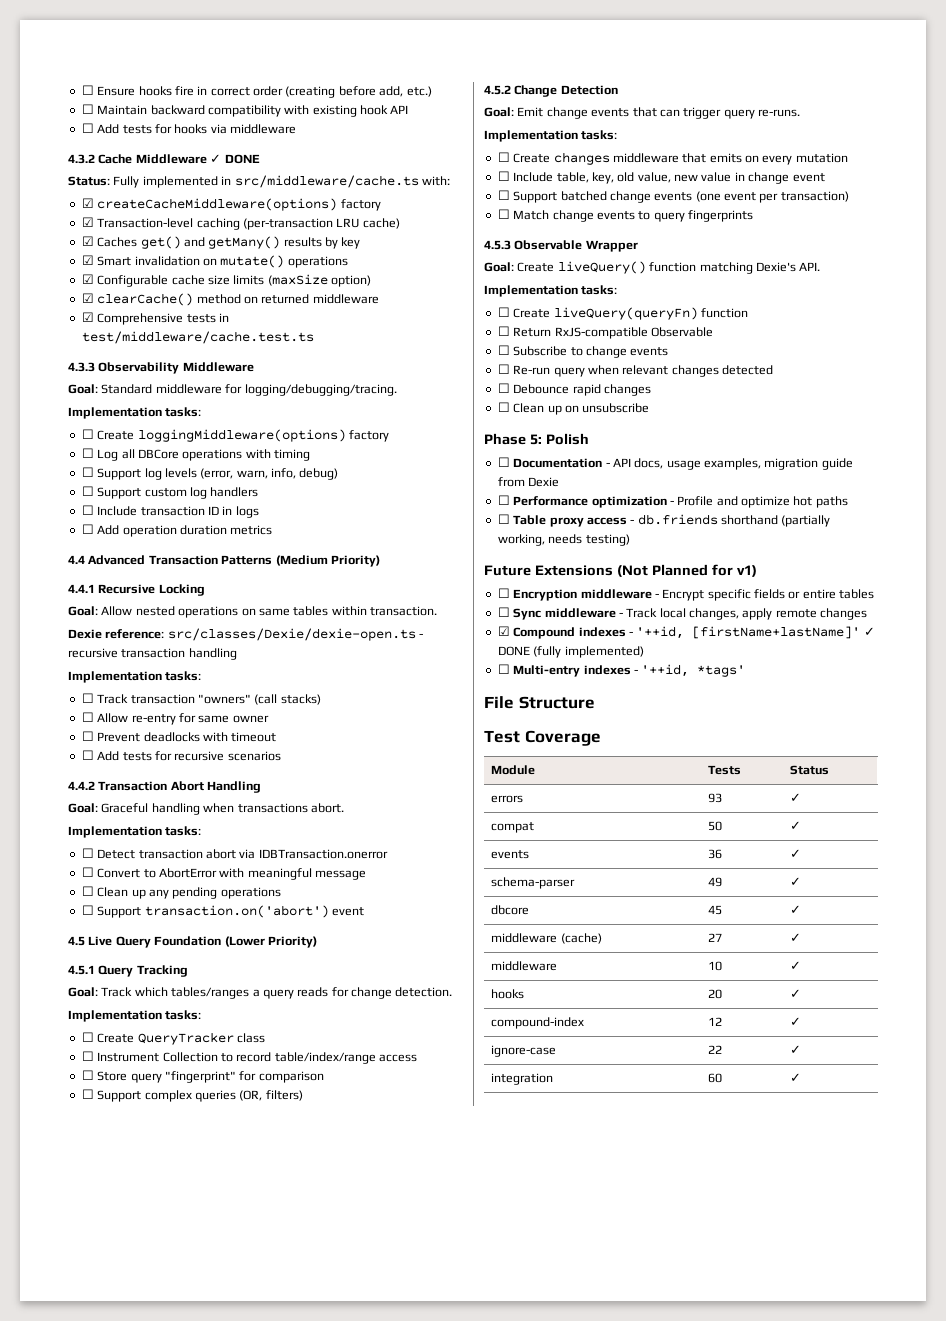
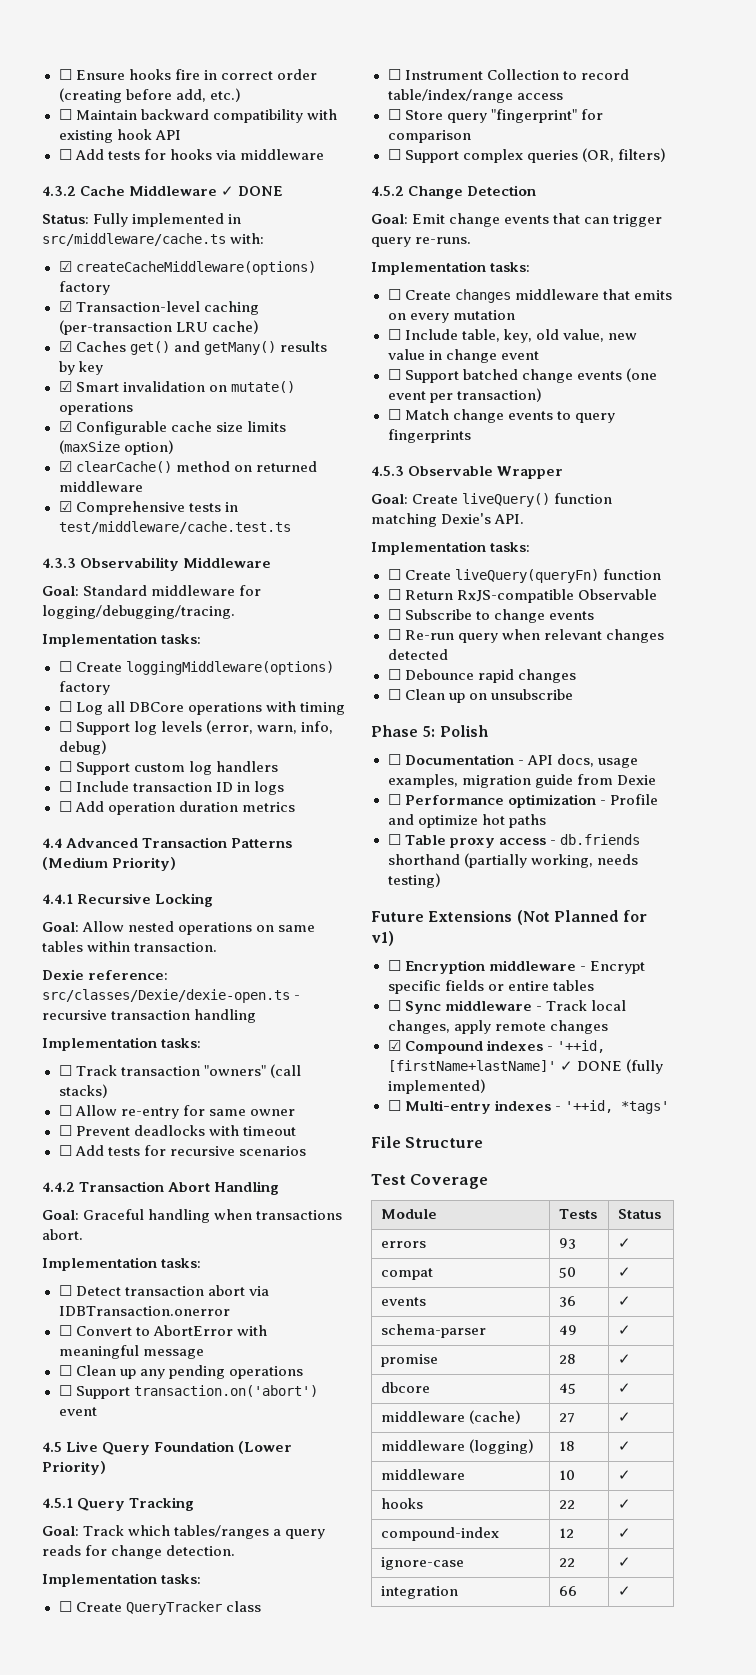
+ promise | 28 | ✓
+ middleware (logging) | 18 | ✓
- hooks | 20 | ✓
+ hooks | 22 | ✓
- integration | 60 | ✓
+ integration | 66 | ✓

